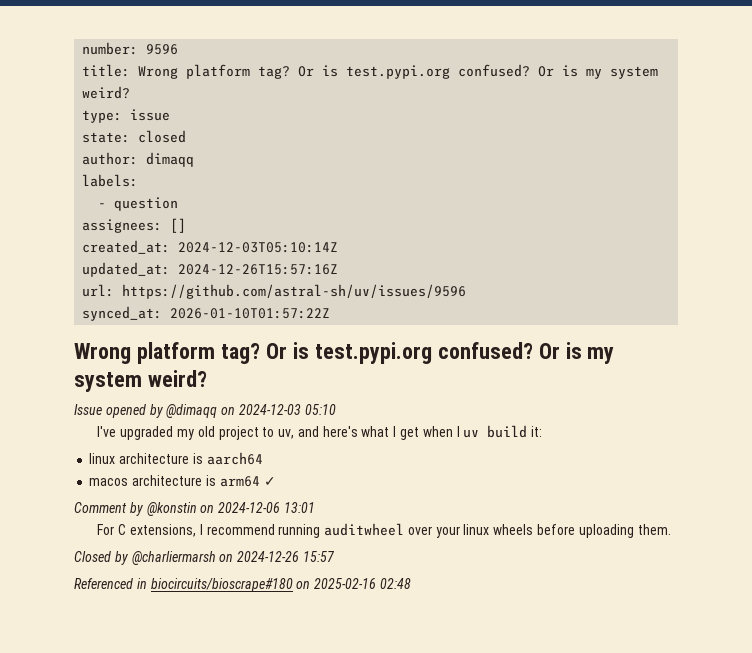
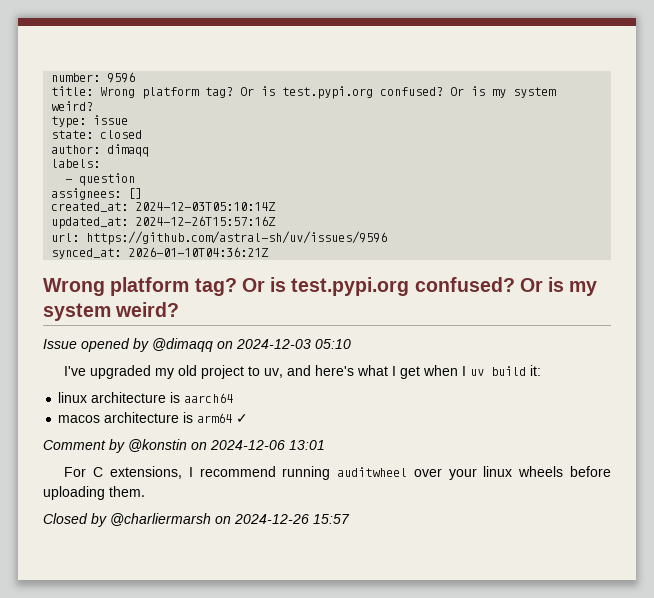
- synced_at: 2026-01-10T01:57:22Z
+ synced_at: 2026-01-10T04:36:21Z
- Referenced in biocircuits/bioscrape#180 on 2025-02-16 02:48

